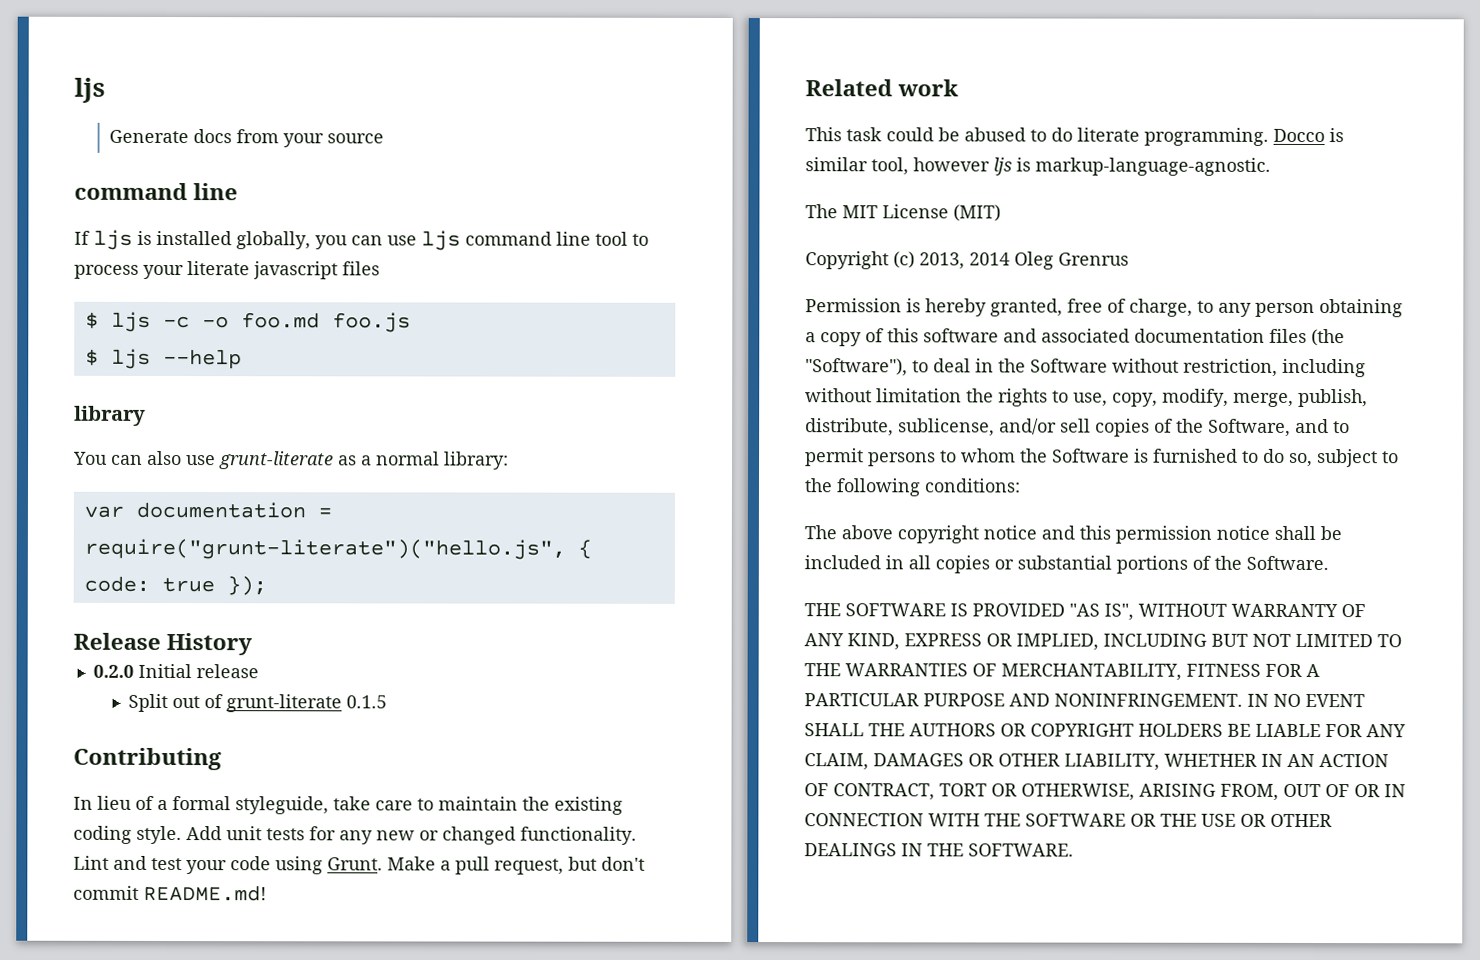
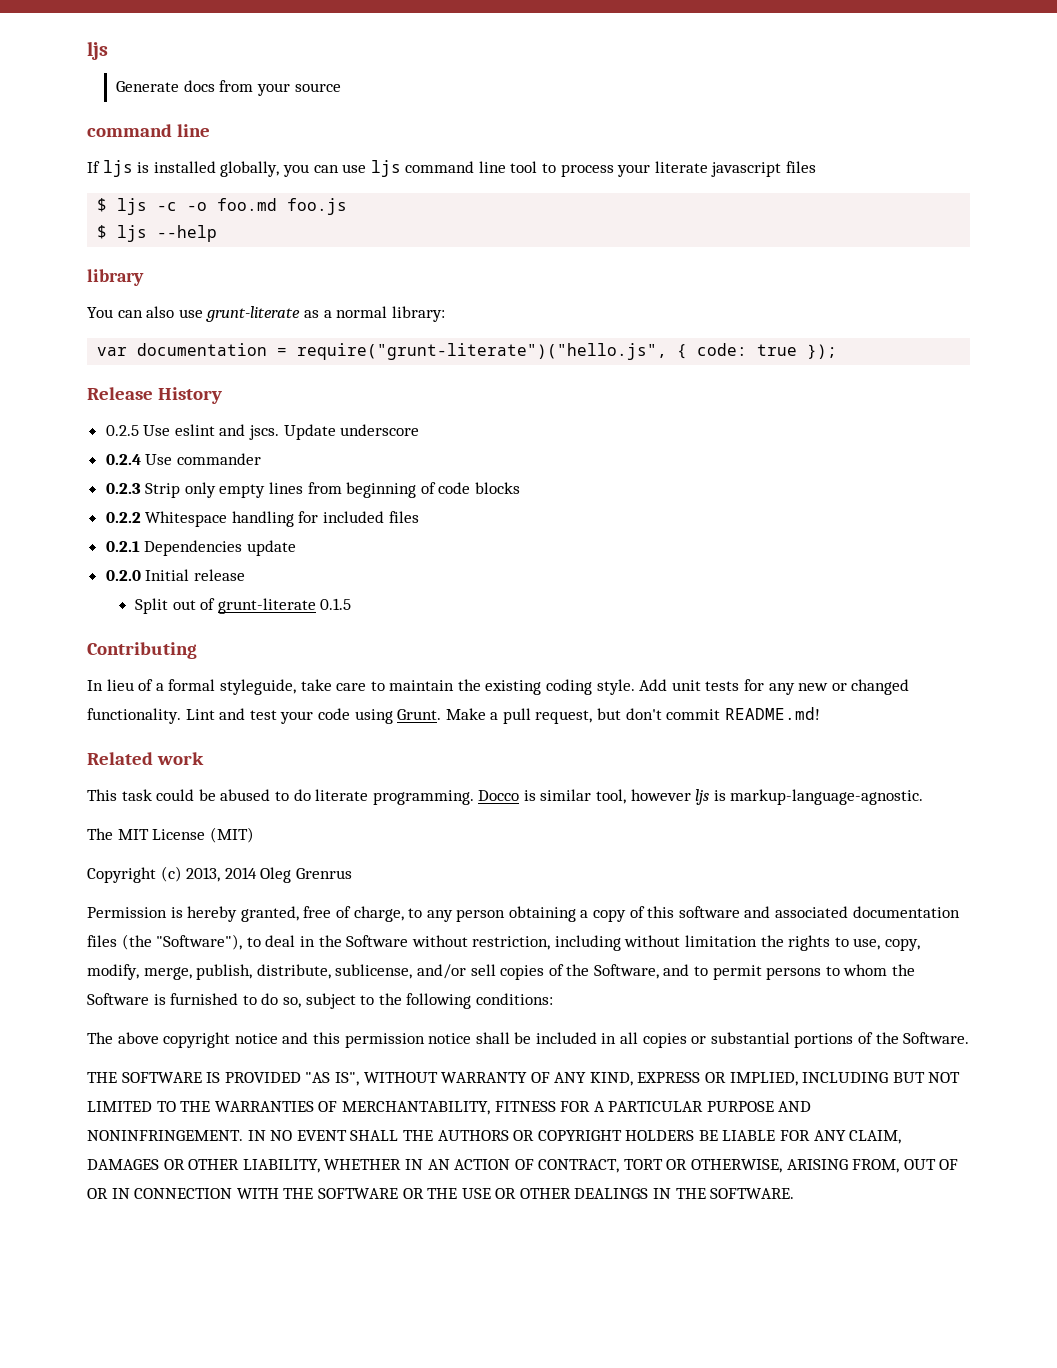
+ 0.2.5 Use eslint and jscs. Update underscore
+ 0.2.4 Use commander
+ 0.2.3 Strip only empty lines from beginning of code blocks
+ 0.2.2 Whitespace handling for included files
+ 0.2.1 Dependencies update

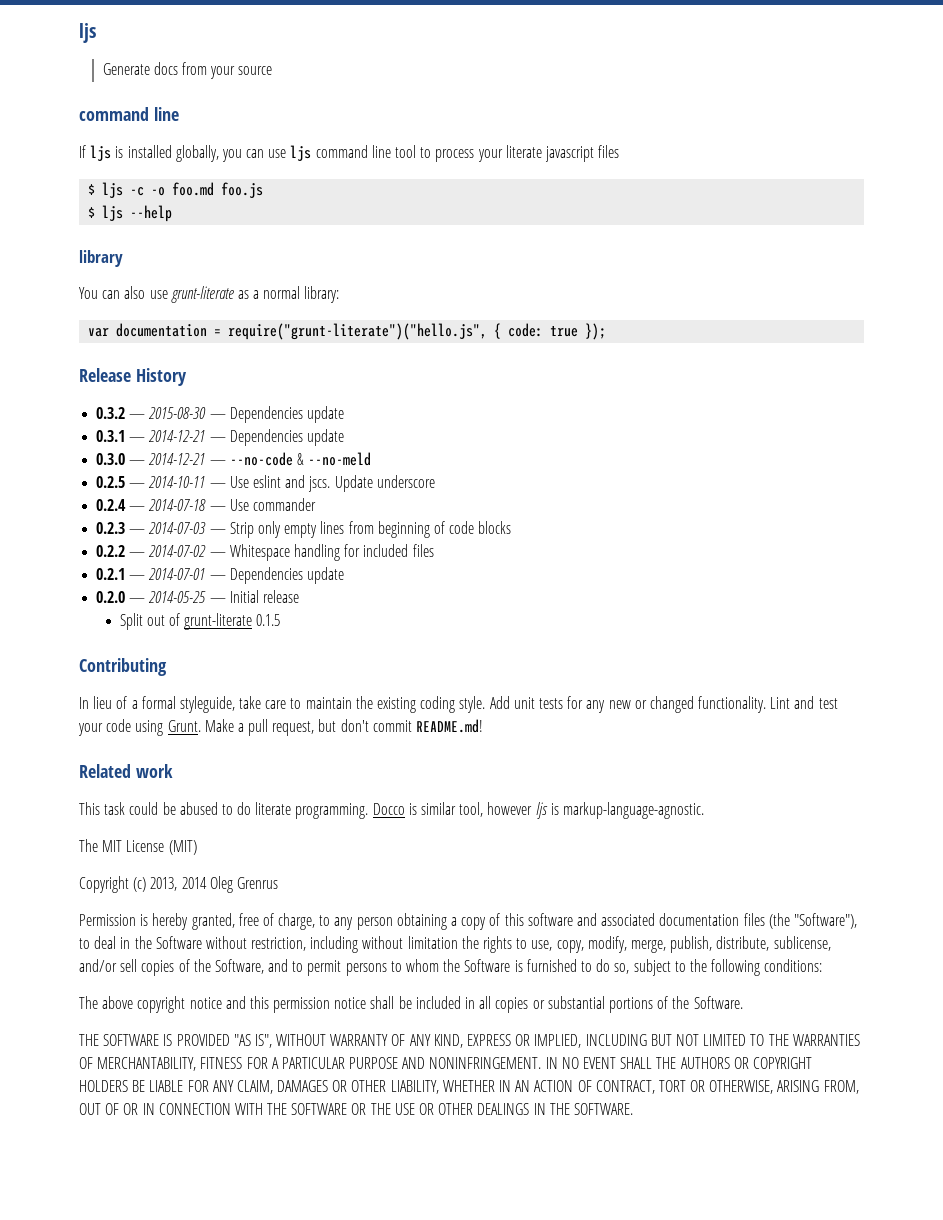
- 0.2.5 Use eslint and jscs.
+ 0.3.2 — 2015-08-30 — Dependencies update
+ 0.3.1 — 2014-12-21 — Dependencies update
+ 0.3.0 — 2014-12-21 — --no-code & --no-meld
+ 0.2.5 — 2014-10-11 — Use eslint and jscs.
- 0.2.4 Use commander
+ 0.2.4 — 2014-07-18 — Use commander
- 0.2.3 Strip only empty lines from beginning of code blocks
+ 0.2.3 — 2014-07-03 — Strip only empty lines from beginning of code blocks
- 0.2.2 Whitespace handling for included files
+ 0.2.2 — 2014-07-02 — Whitespace handling for included files
- 0.2.1 Dependencies update
+ 0.2.1 — 2014-07-01 — Dependencies update
- 0.2.0 Initial release
+ 0.2.0 — 2014-05-25 — Initial release

